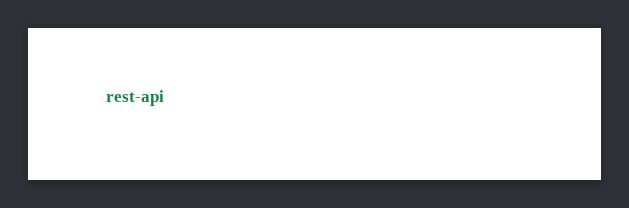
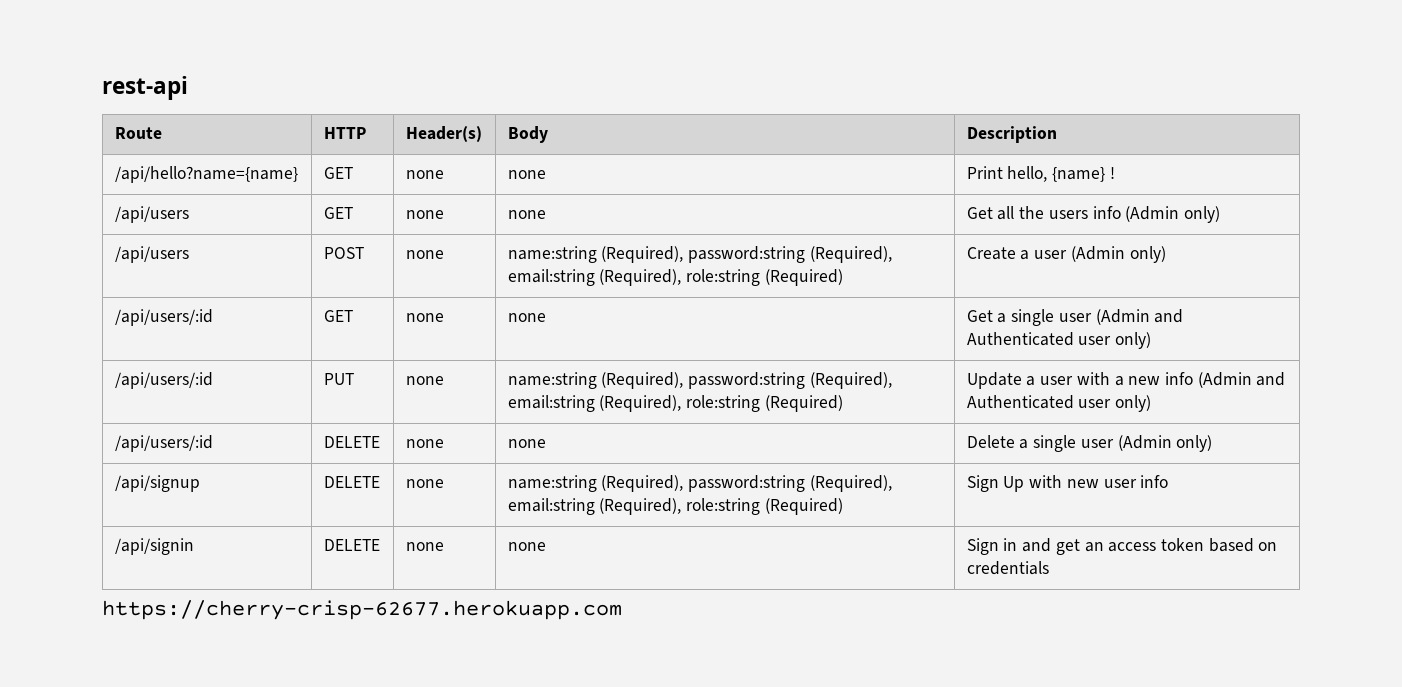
+ Route | HTTP | Header(s) | Body | Description
+ /api/hello?name={name} | GET | none | none | Print hello, {name} !
+ /api/users | GET | none | none | Get all the users info (Admin only)
+ /api/users | POST | none | name:string (Required), password:string (Required), email:string (Required), role:string (Required) | Create a user (Admin only)
+ /api/users/:id | GET | none | none | Get a single user (Admin and Authenticated user only)
+ /api/users/:id | PUT | none | name:string (Required), password:string (Required), email:string (Required), role:string (Required) | Update a user with a new info (Admin and Authenticated user only)
+ /api/users/:id | DELETE | none | none | Delete a single user (Admin only)
+ /api/signup | DELETE | none | name:string (Required), password:string (Required), email:string (Required), role:string (Required) | Sign Up with new user info
+ /api/signin | DELETE | none | none | Sign in and get an access token based on credentials
+ https://cherry-crisp-62677.herokuapp.com

